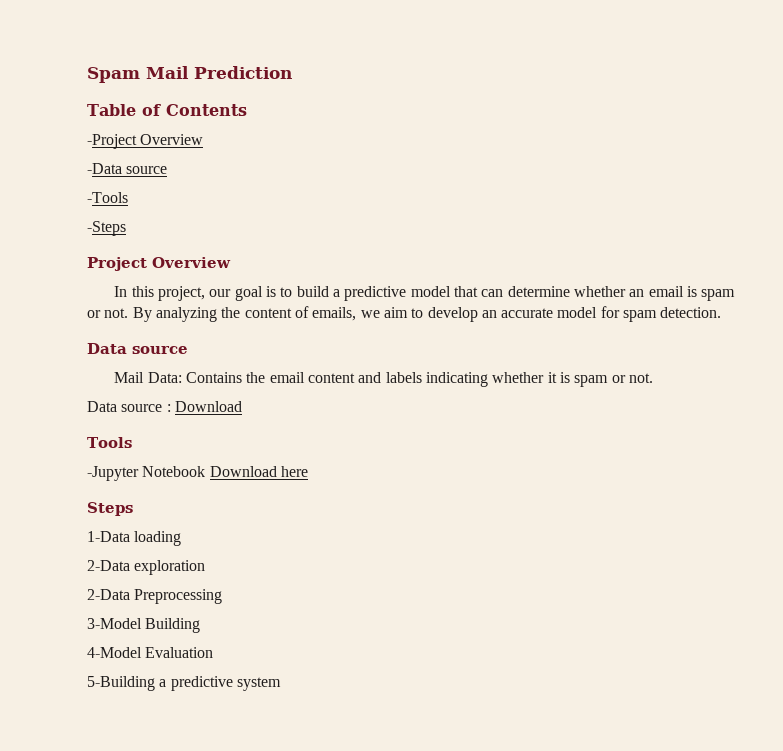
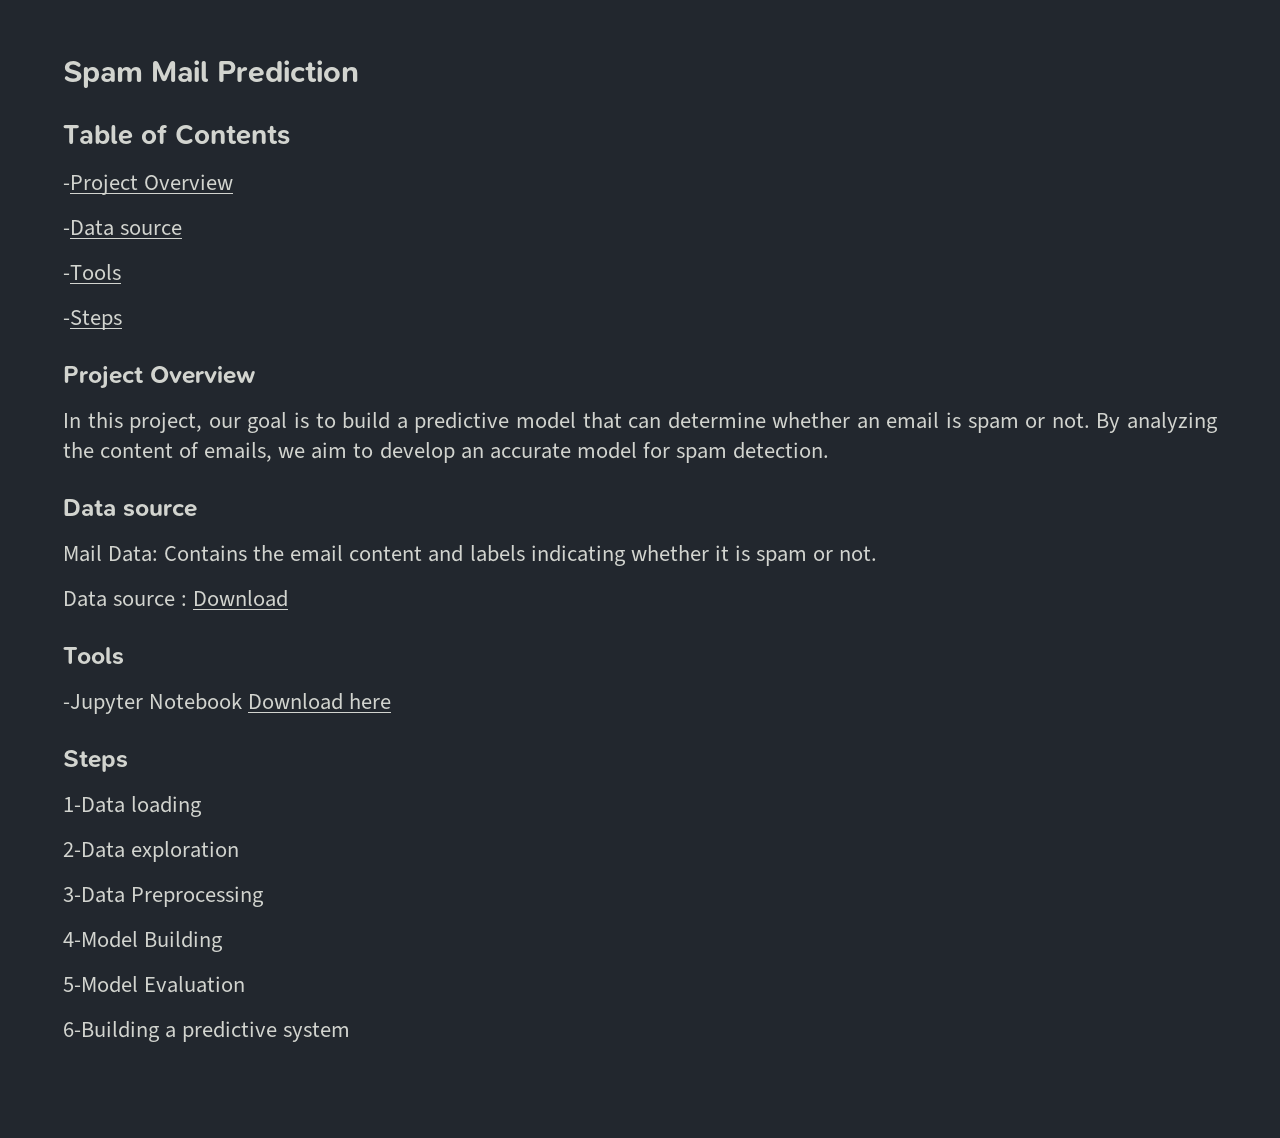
- 2-Data Preprocessing
+ 3-Data Preprocessing
- 3-Model Building
+ 4-Model Building
- 4-Model Evaluation
+ 5-Model Evaluation
- 5-Building a predictive system
+ 6-Building a predictive system

